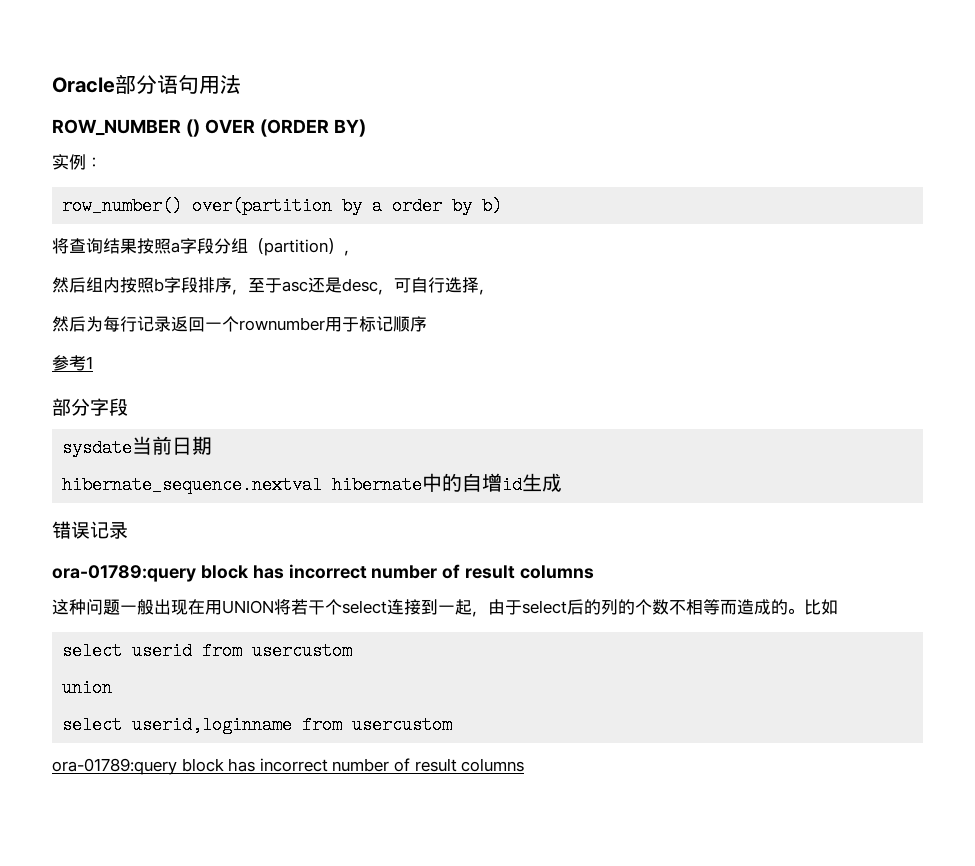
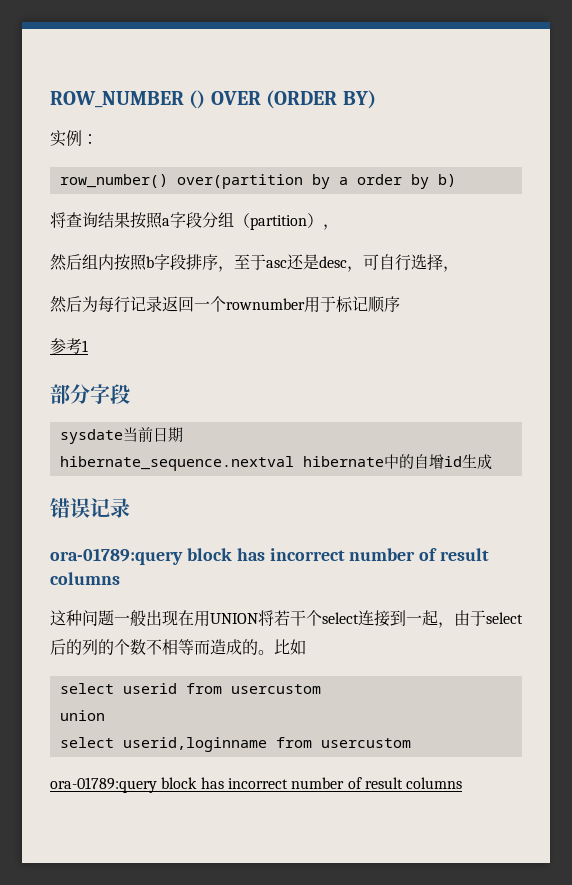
- Oracle部分语句用法

